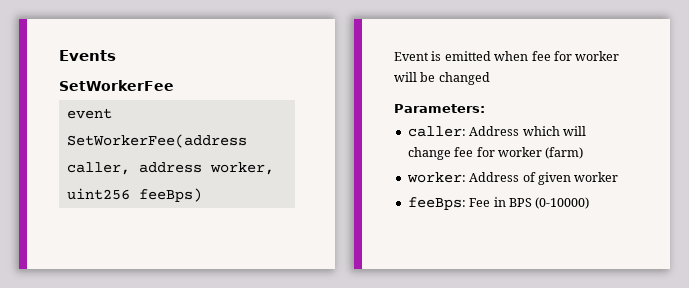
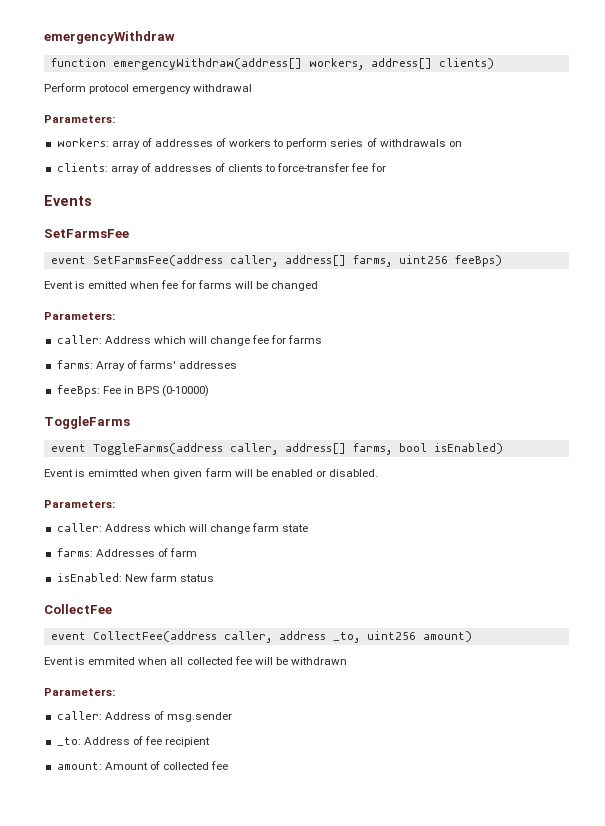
+ emergencyWithdraw
+ function emergencyWithdraw(address[] workers, address[] clients)
+ Perform protocol emergency withdrawal
+ Parameters:
+ workers: array of addresses of workers to perform series of withdrawals on
+ clients: array of addresses of clients to force-transfer fee for
- SetWorkerFee
- event SetWorkerFee(address caller, address worker, uint256 feeBps)
+ SetFarmsFee
+ event SetFarmsFee(address caller, address[] farms, uint256 feeBps)
- Event is emitted when fee for worker will be changed
+ Event is emitted when fee for farms will be changed
- caller: Address which will change fee for worker (farm)
- worker: Address of given worker
+ caller: Address which will change fee for farms
+ farms: Array of farms' addresses
+ ToggleFarms
+ event ToggleFarms(address caller, address[] farms, bool isEnabled)
+ Event is emimtted when given farm will be enabled or disabled.
+ Parameters:
+ caller: Address which will change farm state
+ farms: Addresses of farm
+ isEnabled: New farm status
+ CollectFee
+ event CollectFee(address caller, address _to, uint256 amount)
+ Event is emmited when all collected fee will be withdrawn
+ Parameters:
+ caller: Address of msg.sender
+ _to: Address of fee recipient
+ amount: Amount of collected fee

